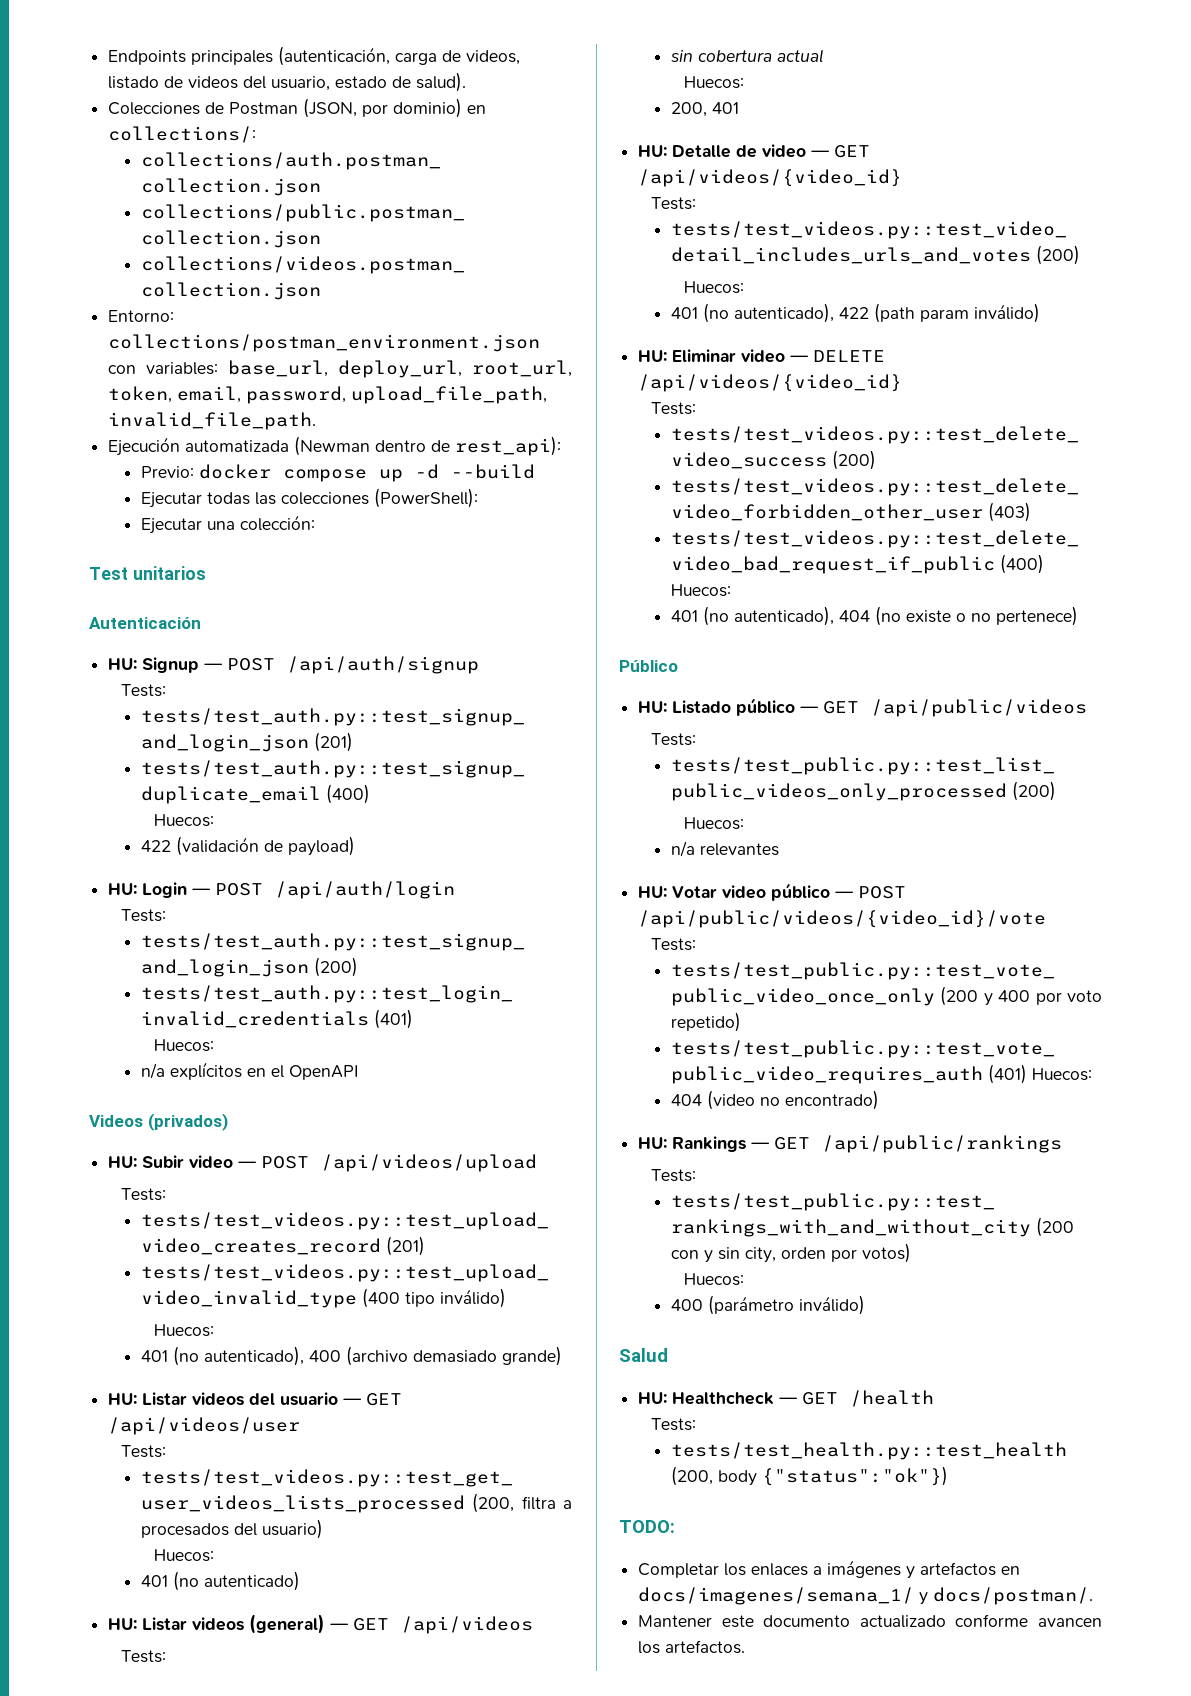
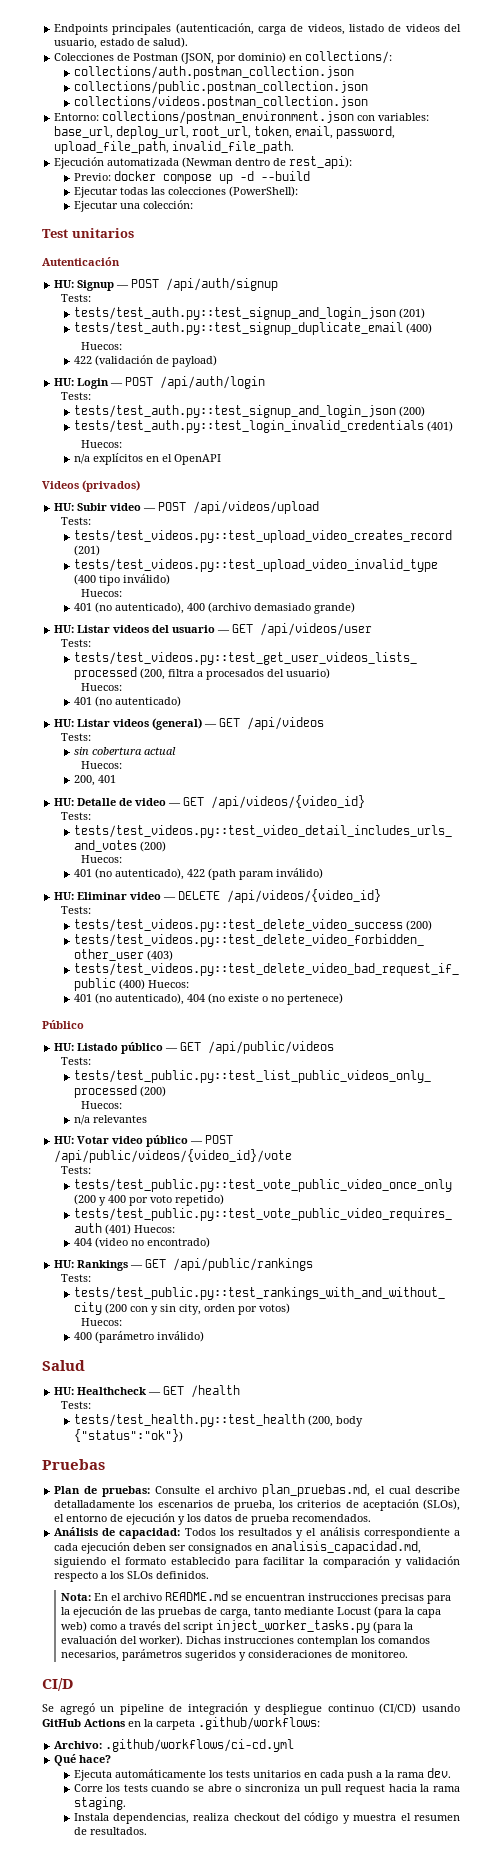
- TODO:
- Completar los enlaces a imágenes y artefactos en docs/imagenes/semana_1/ y docs/postman/.
- Mantener este documento actualizado conforme avancen los artefactos.
+ Pruebas
+ Plan de pruebas: Consulte el archivo plan_pruebas.md, el cual describe detalladamente los escenarios de prueba, los criterios de aceptación (SLOs), el entorno de ejecución y los datos de prueba recomendados.
+ Análisis de capacidad: Todos los resultados y el análisis correspondiente a cada ejecución deben ser consignados en analisis_capacidad.md, siguiendo el formato establecido para facilitar la comparación y validación respecto a los SLOs definidos.
+ Nota: En el archivo README.md se encuentran instrucciones precisas para la ejecución de las pruebas de carga, tanto mediante Locust (para la capa web) como a través del script inject_worker_tasks.py (para la evaluación del worker). Dichas instrucciones contemplan los comandos necesarios, parámetros sugeridos y consideraciones de monitoreo.
+ CI/D
+ Se agregó un pipeline de integración y despliegue continuo (CI/CD) usando GitHub Actions en la carpeta .github/workflows:
+ Archivo: .github/workflows/ci-cd.yml
+ Qué hace?
+ Ejecuta automáticamente los tests unitarios en cada push a la rama dev.
+ Corre los tests cuando se abre o sincroniza un pull request hacia la rama staging.
+ Instala dependencias, realiza checkout del código y muestra el resumen de resultados.

